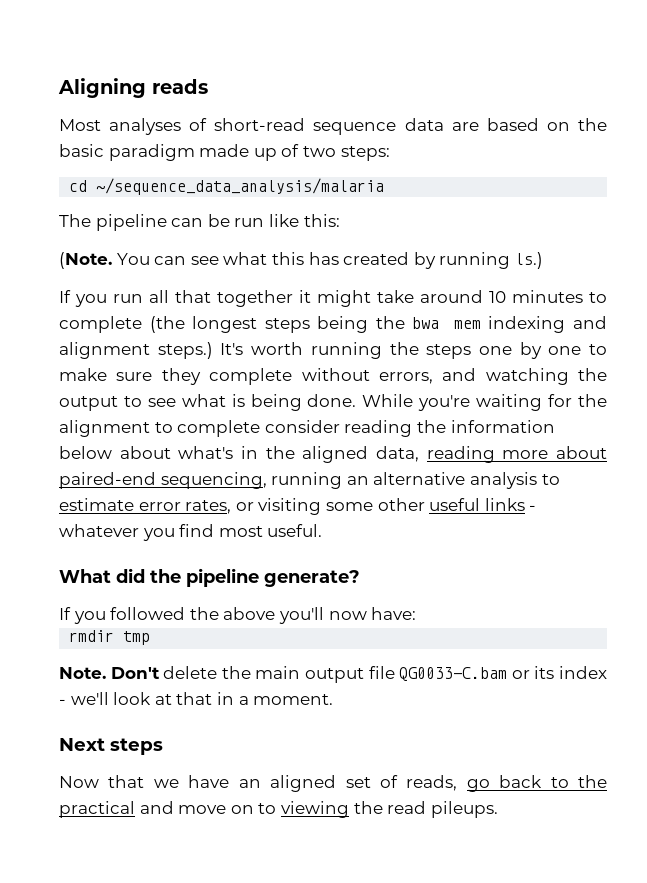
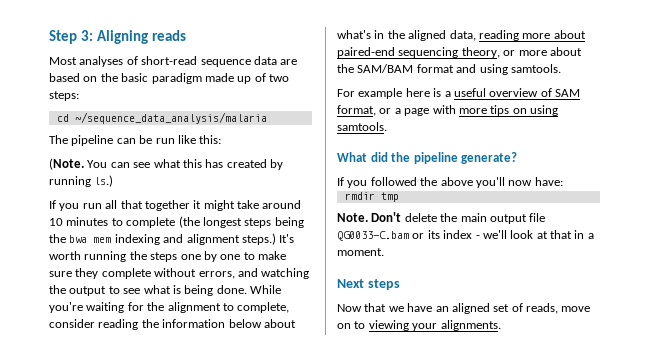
- Aligning reads
+ Step 3: Aligning reads
- While you're waiting for the alignment to complete consider reading the information below about what's in the aligned data, reading more about paired-end sequencing, running an alternative analysis to estimate error rates, or visiting some other useful links - whatever you find most useful.
+ While you're waiting for the alignment to complete, consider reading the information below about what's in the aligned data, reading more about paired-end sequencing theory, or more about the SAM/BAM format and using samtools.
+ For example here is a useful overview of SAM format, or a page with more tips on using samtools.
- Now that we have an aligned set of reads, go back to the practical and move on to viewing the read pileups.
+ Now that we have an aligned set of reads, move on to viewing your alignments.

